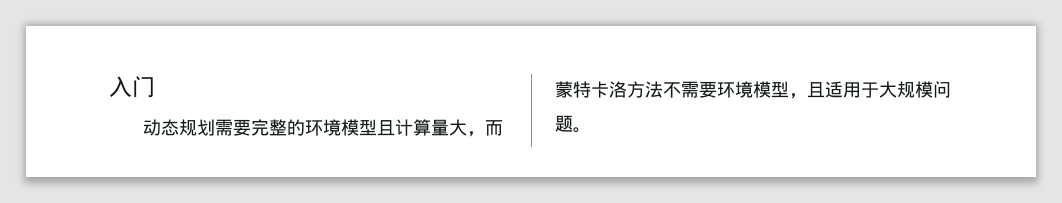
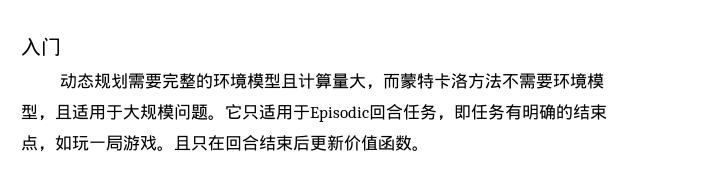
+ 它只适用于Episodic回合任务，即任务有明确的结束点，如玩一局游戏。且只在回合结束后更新价值函数。

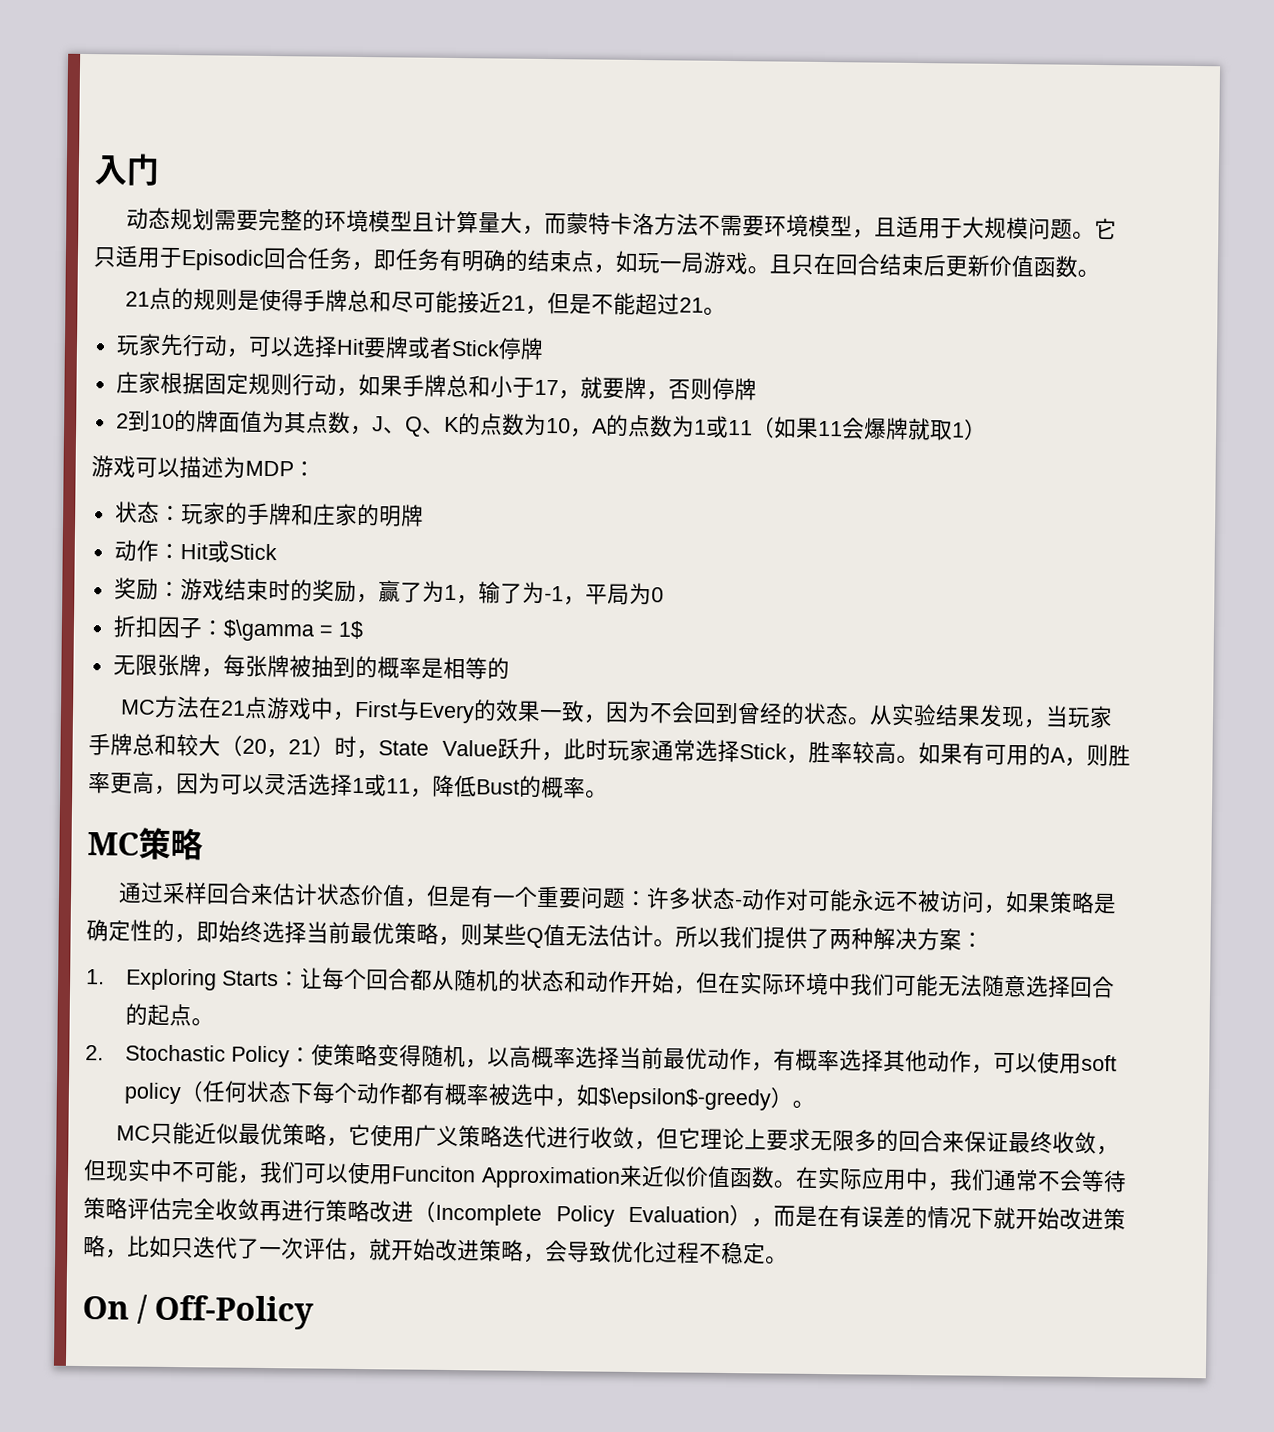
+ 21点的规则是使得手牌总和尽可能接近21，但是不能超过21。
+ 玩家先行动，可以选择Hit要牌或者Stick停牌
+ 庄家根据固定规则行动，如果手牌总和小于17，就要牌，否则停牌
+ 2到10的牌面值为其点数，J、Q、K的点数为10，A的点数为1或11（如果11会爆牌就取1）
+ 游戏可以描述为MDP：
+ 状态：玩家的手牌和庄家的明牌
+ 动作：Hit或Stick
+ 奖励：游戏结束时的奖励，赢了为1，输了为-1，平局为0
+ 折扣因子：$\gamma = 1$
+ 无限张牌，每张牌被抽到的概率是相等的
+ MC方法在21点游戏中，First与Every的效果一致，因为不会回到曾经的状态。从实验结果发现，当玩家手牌总和较大（20，21）时，State Value跃升，此时玩家通常选择Stick，胜率较高。如果有可用的A，则胜率更高，因为可以灵活选择1或11，降低Bust的概率。
+ MC策略
+ 通过采样回合来估计状态价值，但是有一个重要问题：许多状态-动作对可能永远不被访问，如果策略是确定性的，即始终选择当前最优策略，则某些Q值无法估计。所以我们提供了两种解决方案：
+ 1. Exploring Starts：让每个回合都从随机的状态和动作开始，但在实际环境中我们可能无法随意选择回合的起点。
+ 2. Stochastic Policy：使策略变得随机，以高概率选择当前最优动作，有概率选择其他动作，可以使用soft policy（任何状态下每个动作都有概率被选中，如$\epsilon$-greedy）。
+ MC只能近似最优策略，它使用广义策略迭代进行收敛，但它理论上要求无限多的回合来保证最终收敛，但现实中不可能，我们可以使用Funciton Approximation来近似价值函数。在实际应用中，我们通常不会等待策略评估完全收敛再进行策略改进（Incomplete Policy Evaluation），而是在有误差的情况下就开始改进策略，比如只迭代了一次评估，就开始改进策略，会导致优化过程不稳定。
+ On / Off-Policy

